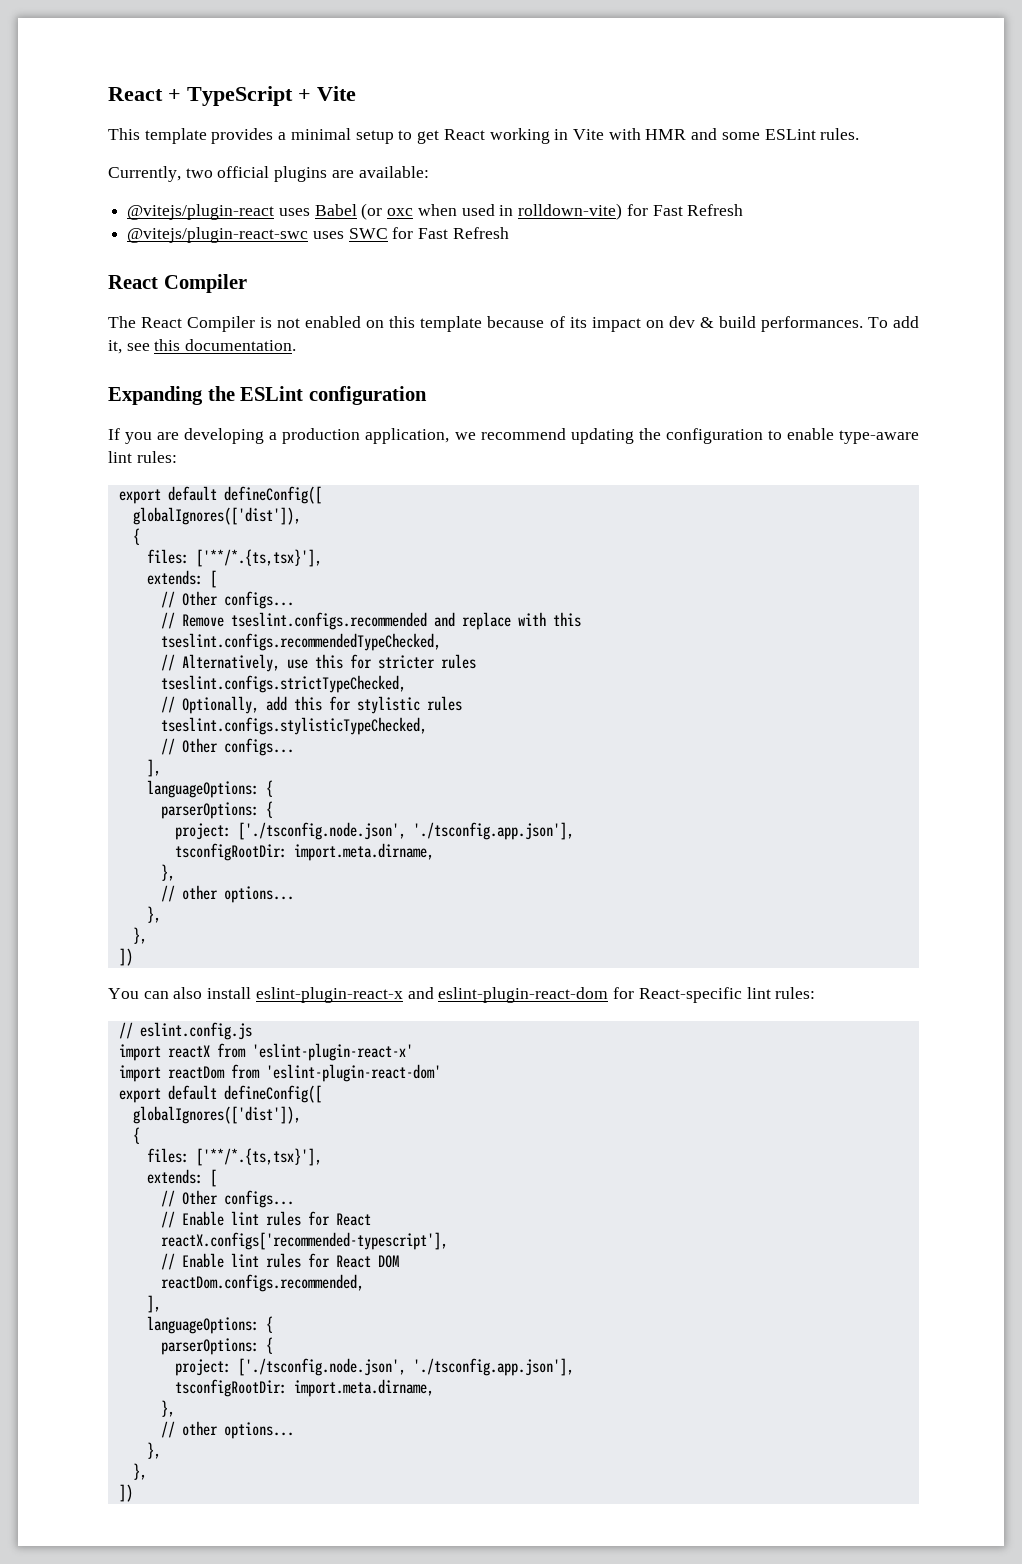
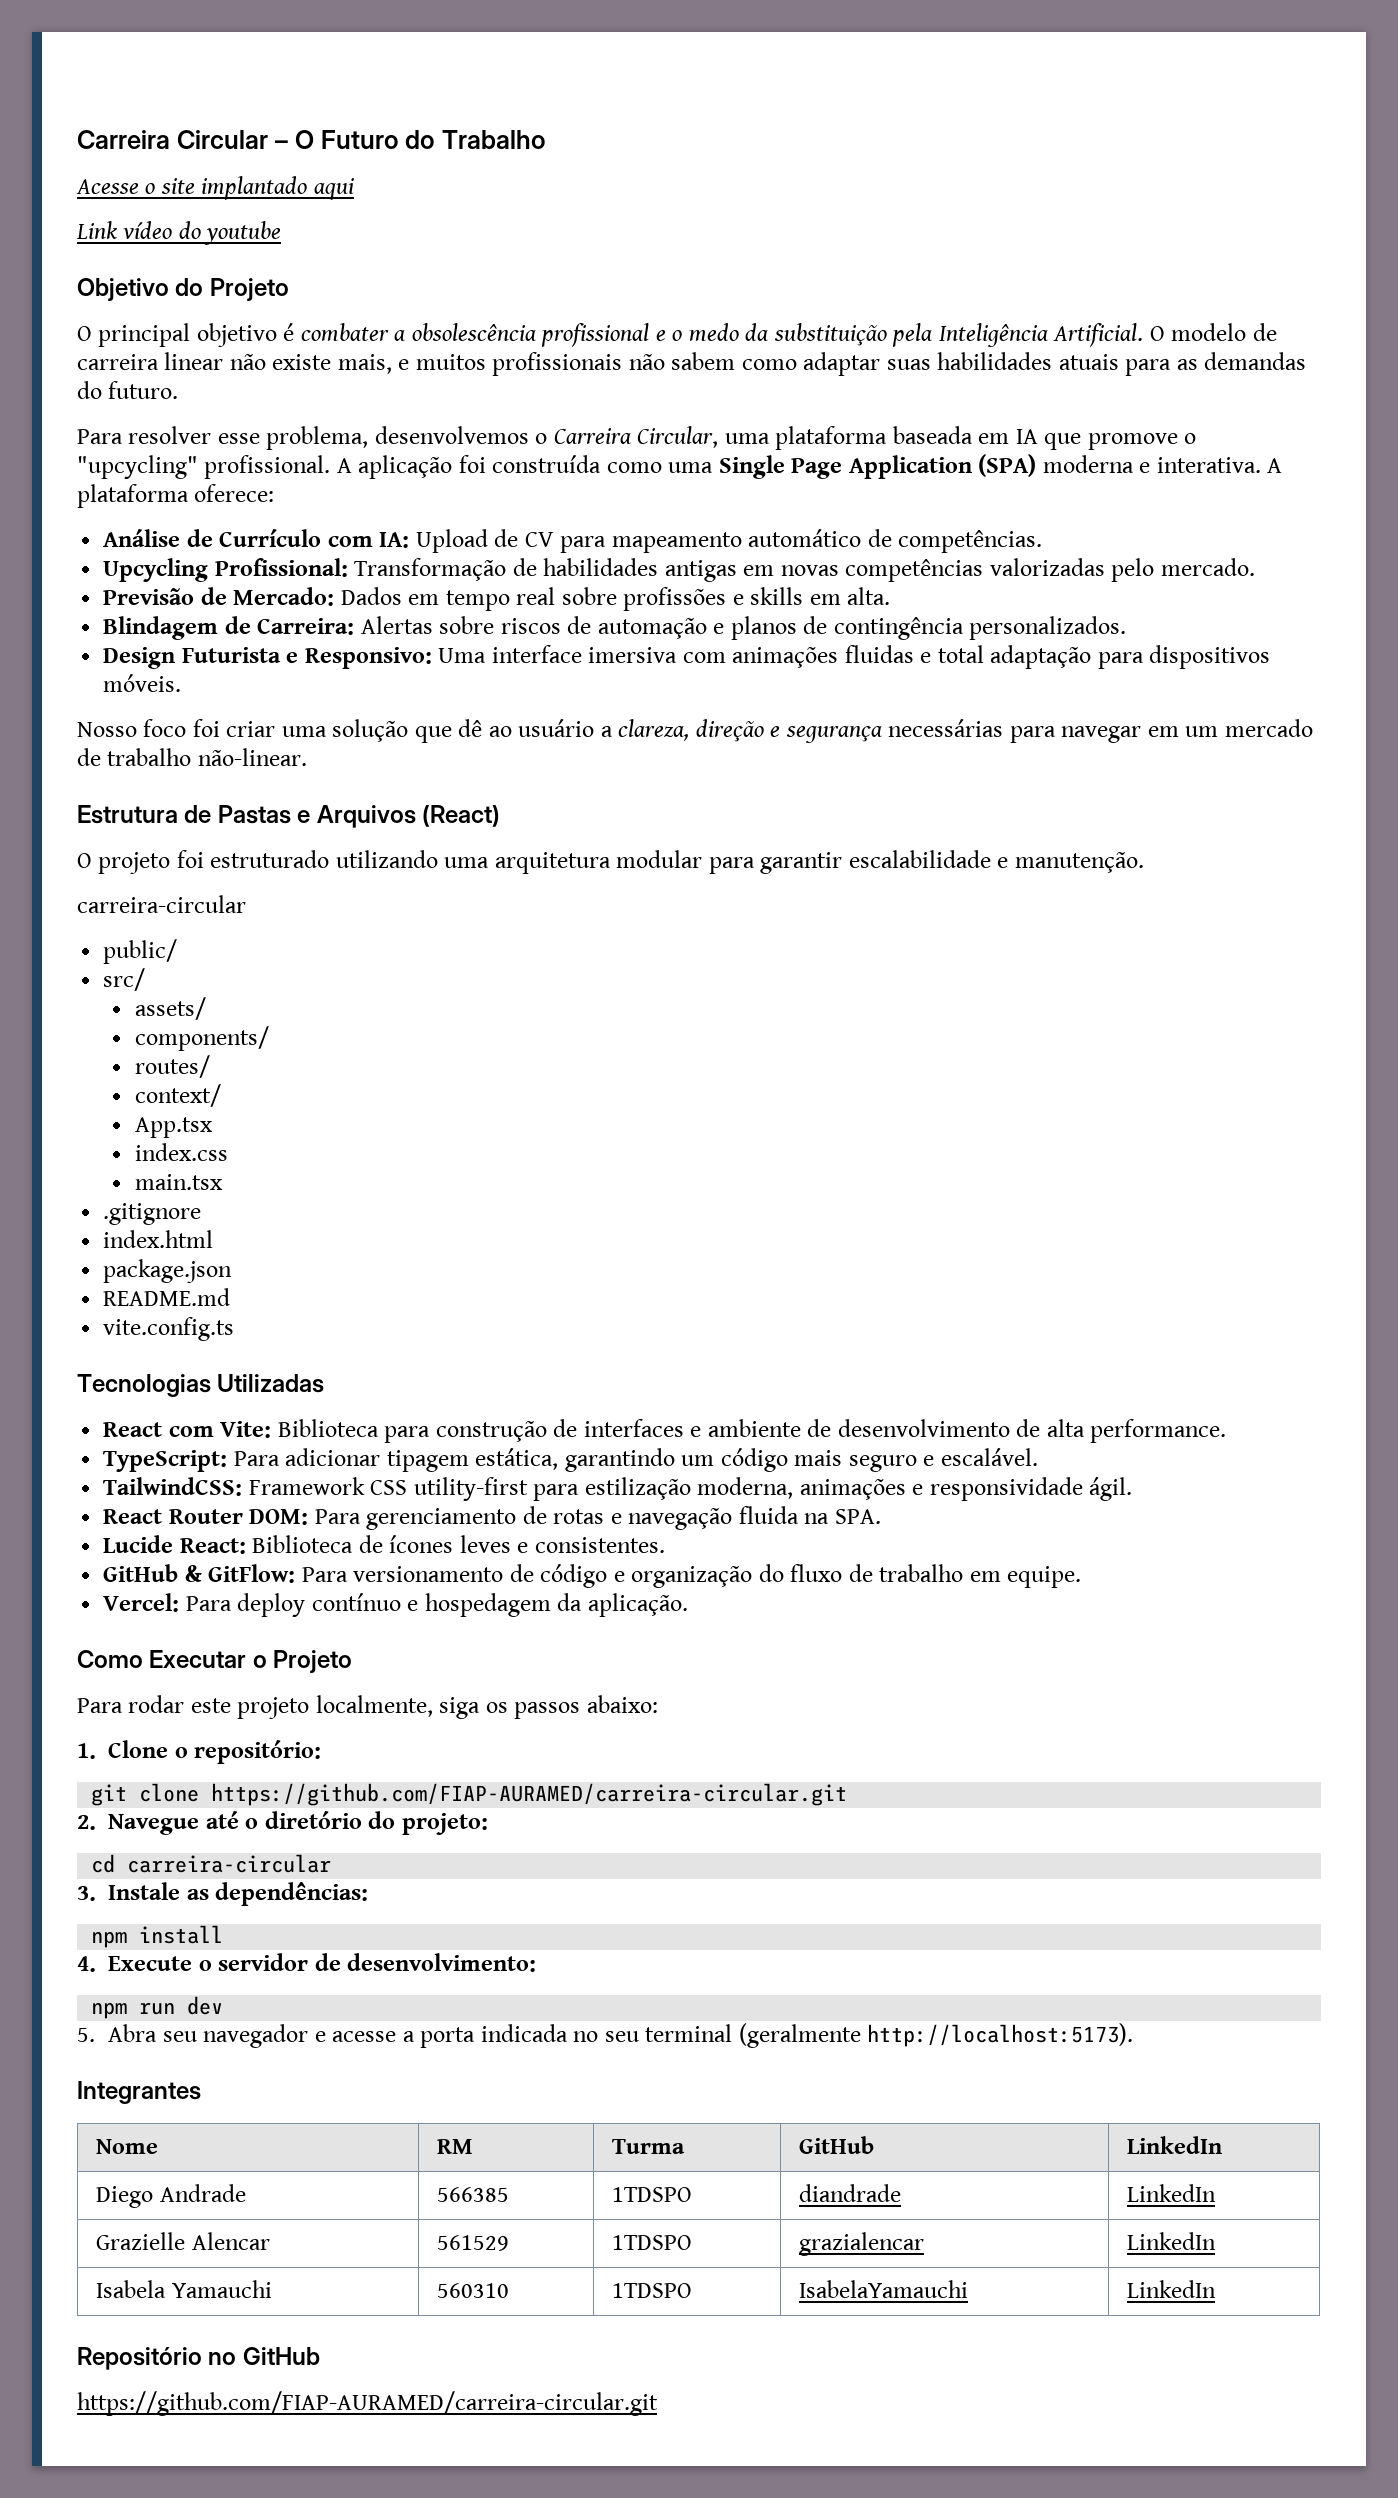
- React + TypeScript + Vite
- This template provides a minimal setup to get React working in Vite with HMR and some ESLint rules.
- Currently, two official plugins are available:
- @vitejs/plugin-react uses Babel (or oxc when used in rolldown-vite) for Fast Refresh
- @vitejs/plugin-react-swc uses SWC for Fast Refresh
- React Compiler
- The React Compiler is not enabled on this template because of its impact on dev & build performances. To add it, see this documentation.
- Expanding the ESLint configuration
- If you are developing a production application, we recommend updating the configuration to enable type-aware lint rules:
- export default defineConfig([
- globalIgnores(['dist']),
- {
- files: ['**/*.{ts,tsx}'],
- extends: [
- // Other configs...
- // Remove tseslint.configs.recommended and replace with this
- tseslint.configs.recommendedTypeChecked,
- // Alternatively, use this for stricter rules
- tseslint.configs.strictTypeChecked,
- // Optionally, add this for stylistic rules
- tseslint.configs.stylisticTypeChecked,
- // Other configs...
- ],
- languageOptions: {
- parserOptions: {
- project: ['./tsconfig.node.json', './tsconfig.app.json'],
- tsconfigRootDir: import.meta.dirname,
- },
- // other options...
- },
- },
- ])
- You can also install eslint-plugin-react-x and eslint-plugin-react-dom for React-specific lint rules:
- // eslint.config.js
- import reactX from 'eslint-plugin-react-x'
- import reactDom from 'eslint-plugin-react-dom'
- export default defineConfig([
- globalIgnores(['dist']),
- {
- files: ['**/*.{ts,tsx}'],
- extends: [
- // Other configs...
- // Enable lint rules for React
- reactX.configs['recommended-typescript'],
- // Enable lint rules for React DOM
- reactDom.configs.recommended,
- ],
- languageOptions: {
- parserOptions: {
- project: ['./tsconfig.node.json', './tsconfig.app.json'],
- tsconfigRootDir: import.meta.dirname,
- },
- // other options...
- },
- },
- ])
+ Carreira Circular – O Futuro do Trabalho
+ Acesse o site implantado aqui
+ Link vídeo do youtube
+ Objetivo do Projeto
+ O principal objetivo é combater a obsolescência profissional e o medo da substituição pela Inteligência Artificial. O modelo de carreira linear não existe mais, e muitos profissionais não sabem como adaptar suas habilidades atuais para as demandas do futuro.
+ Para resolver esse problema, desenvolvemos o Carreira Circular, uma plataforma baseada em IA que promove o "upcycling" profissional. A aplicação foi construída como uma Single Page Application (SPA) moderna e interativa. A plataforma oferece:
+ Análise de Currículo com IA: Upload de CV para mapeamento automático de competências.
+ Upcycling Profissional: Transformação de habilidades antigas em novas competências valorizadas pelo mercado.
+ Previsão de Mercado: Dados em tempo real sobre profissões e skills em alta.
+ Blindagem de Carreira: Alertas sobre riscos de automação e planos de contingência personalizados.
+ Design Futurista e Responsivo: Uma interface imersiva com animações fluidas e total adaptação para dispositivos móveis.
+ Nosso foco foi criar uma solução que dê ao usuário a clareza, direção e segurança necessárias para navegar em um mercado de trabalho não-linear.
+ Estrutura de Pastas e Arquivos (React)
+ O projeto foi estruturado utilizando uma arquitetura modular para garantir escalabilidade e manutenção.
+ carreira-circular
+ public/
+ src/
+ assets/
+ components/
+ routes/
+ context/
+ App.tsx
+ index.css
+ main.tsx
+ .gitignore
+ index.html
+ package.json
+ README.md
+ vite.config.ts
+ Tecnologias Utilizadas
+ React com Vite: Biblioteca para construção de interfaces e ambiente de desenvolvimento de alta performance.
+ TypeScript: Para adicionar tipagem estática, garantindo um código mais seguro e escalável.
+ TailwindCSS: Framework CSS utility-first para estilização moderna, animações e responsividade ágil.
+ React Router DOM: Para gerenciamento de rotas e navegação fluida na SPA.
+ Lucide React: Biblioteca de ícones leves e consistentes.
+ GitHub & GitFlow: Para versionamento de código e organização do fluxo de trabalho em equipe.
+ Vercel: Para deploy contínuo e hospedagem da aplicação.
+ Como Executar o Projeto
+ Para rodar este projeto localmente, siga os passos abaixo:
+ 1. Clone o repositório:
+ git clone https://github.com/FIAP-AURAMED/carreira-circular.git
+ 2. Navegue até o diretório do projeto:
+ cd carreira-circular
+ 3. Instale as dependências:
+ npm install
+ 4. Execute o servidor de desenvolvimento:
+ npm run dev
+ 5. Abra seu navegador e acesse a porta indicada no seu terminal (geralmente http://localhost:5173).
+ Integrantes
+ Nome | RM | Turma | GitHub | LinkedIn
+ Diego Andrade | 566385 | 1TDSPO | diandrade | LinkedIn
+ Grazielle Alencar | 561529 | 1TDSPO | grazialencar | LinkedIn
+ Isabela Yamauchi | 560310 | 1TDSPO | IsabelaYamauchi | LinkedIn
+ Repositório no GitHub
+ https://github.com/FIAP-AURAMED/carreira-circular.git

